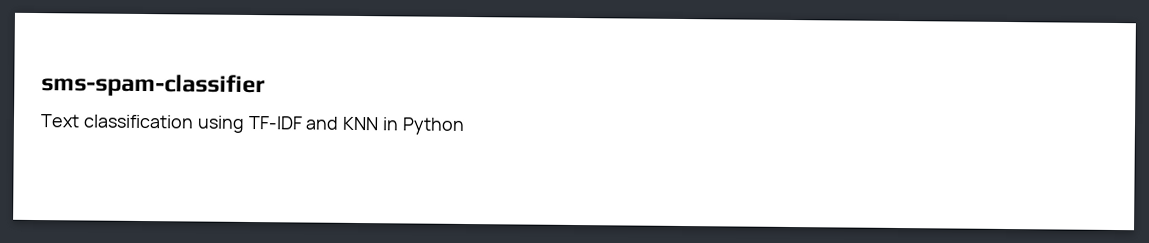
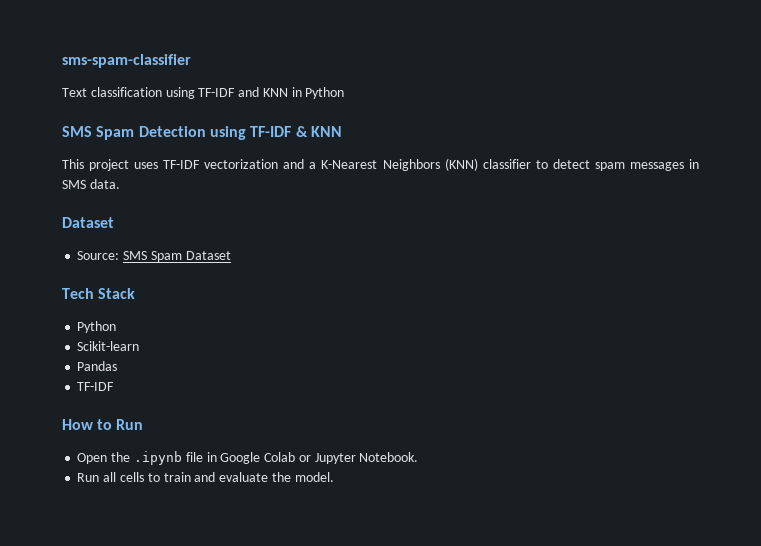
+ SMS Spam Detection using TF-IDF & KNN
+ This project uses TF-IDF vectorization and a K-Nearest Neighbors (KNN) classifier to detect spam messages in SMS data.
+ Dataset
+ Source: SMS Spam Dataset
+ Tech Stack
+ Python
+ Scikit-learn
+ Pandas
+ TF-IDF
+ How to Run
+ Open the .ipynb file in Google Colab or Jupyter Notebook.
+ Run all cells to train and evaluate the model.

